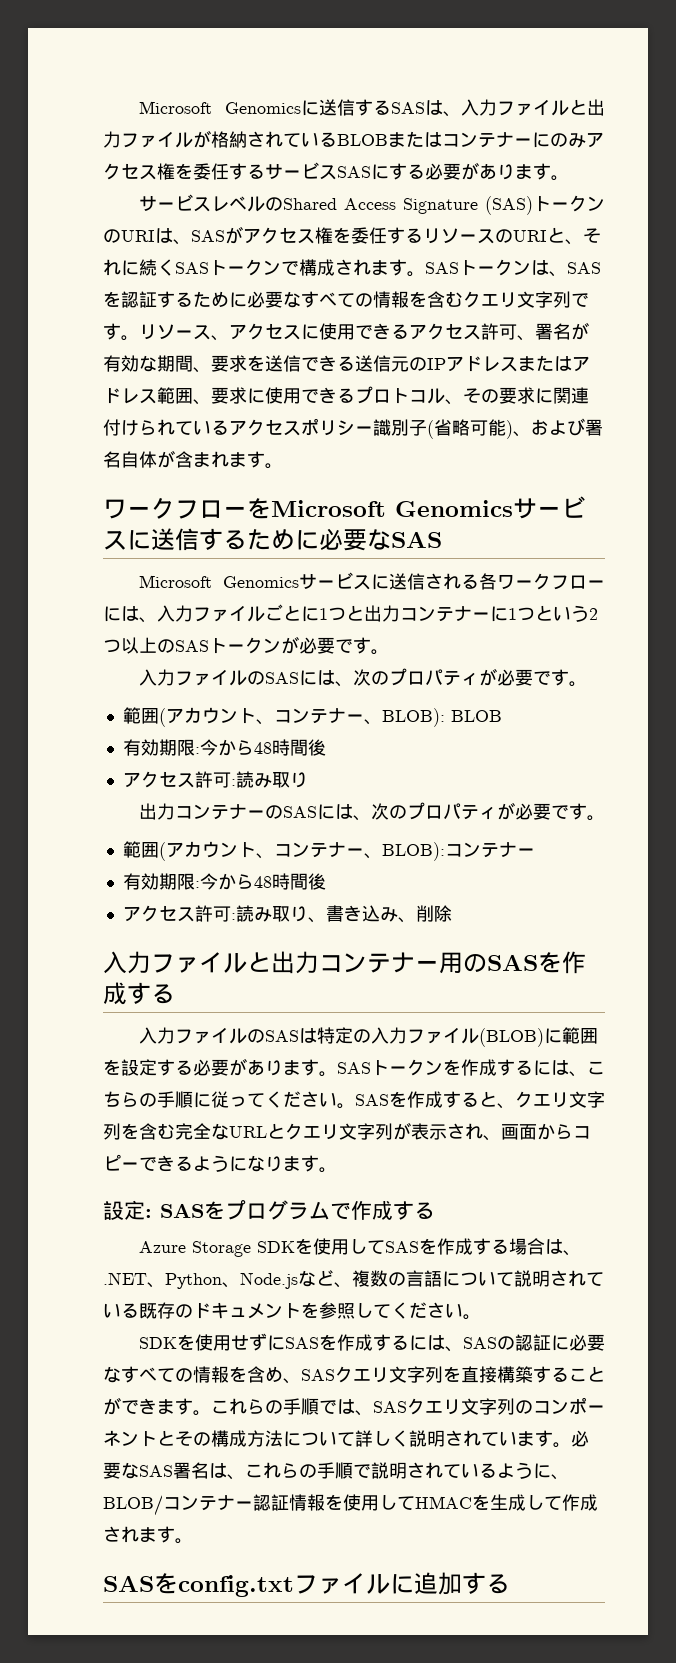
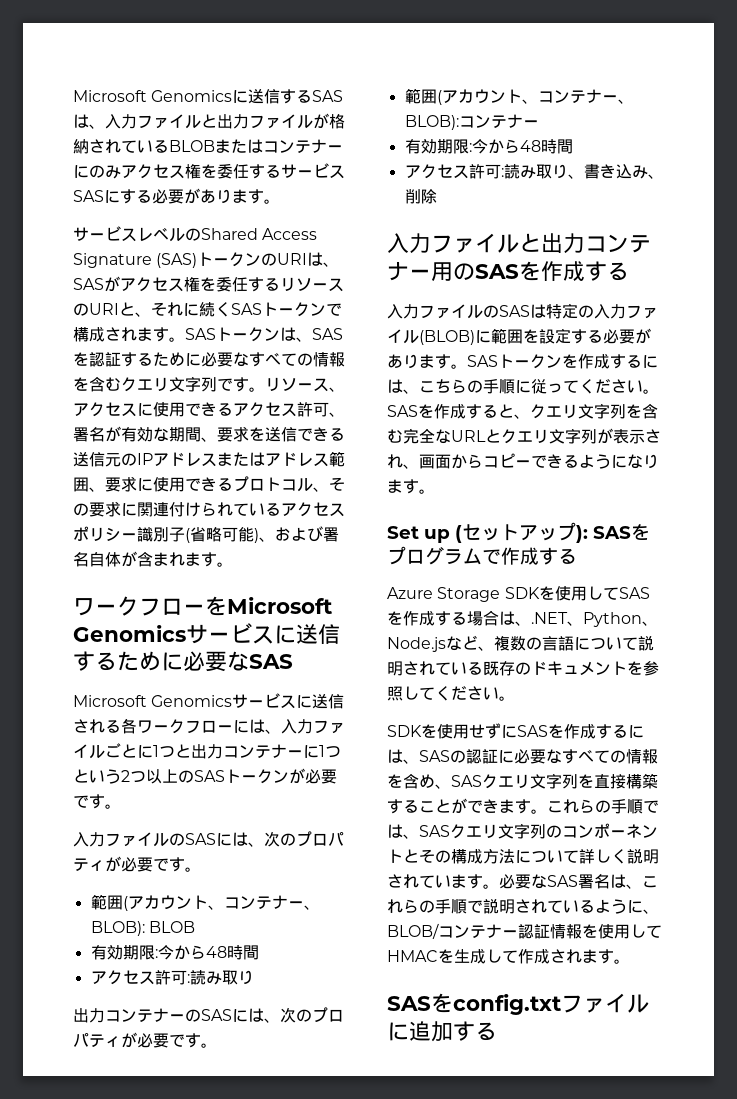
  範囲(アカウント、コンテナー、BLOB): BLOB
- 有効期限:今から48時間後
+ 有効期限:今から48時間
  範囲(アカウント、コンテナー、BLOB):コンテナー
- 有効期限:今から48時間後
+ 有効期限:今から48時間
- 設定: SASをプログラムで作成する
+ Set up (セットアップ): SASをプログラムで作成する

